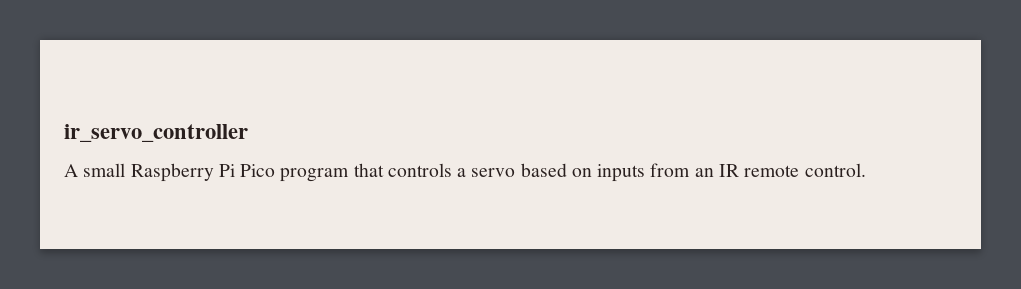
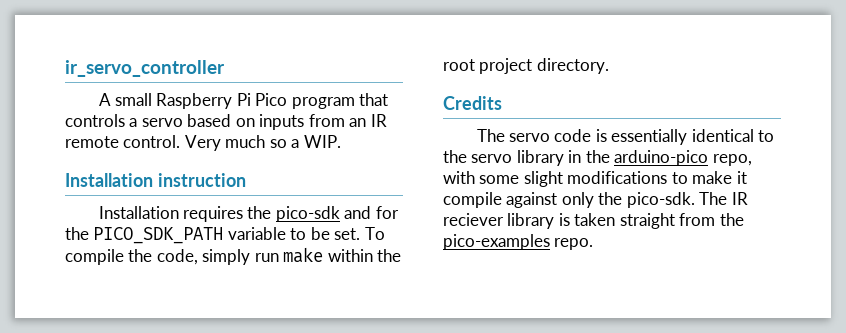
+ Very much so a WIP.
+ Installation instruction
+ Installation requires the pico-sdk and for the PICO_SDK_PATH variable to be set. To compile the code, simply run make within the root project directory.
+ Credits
+ The servo code is essentially identical to the servo library in the arduino-pico repo, with some slight modifications to make it compile against only the pico-sdk. The IR reciever library is taken straight from the pico-examples repo.

